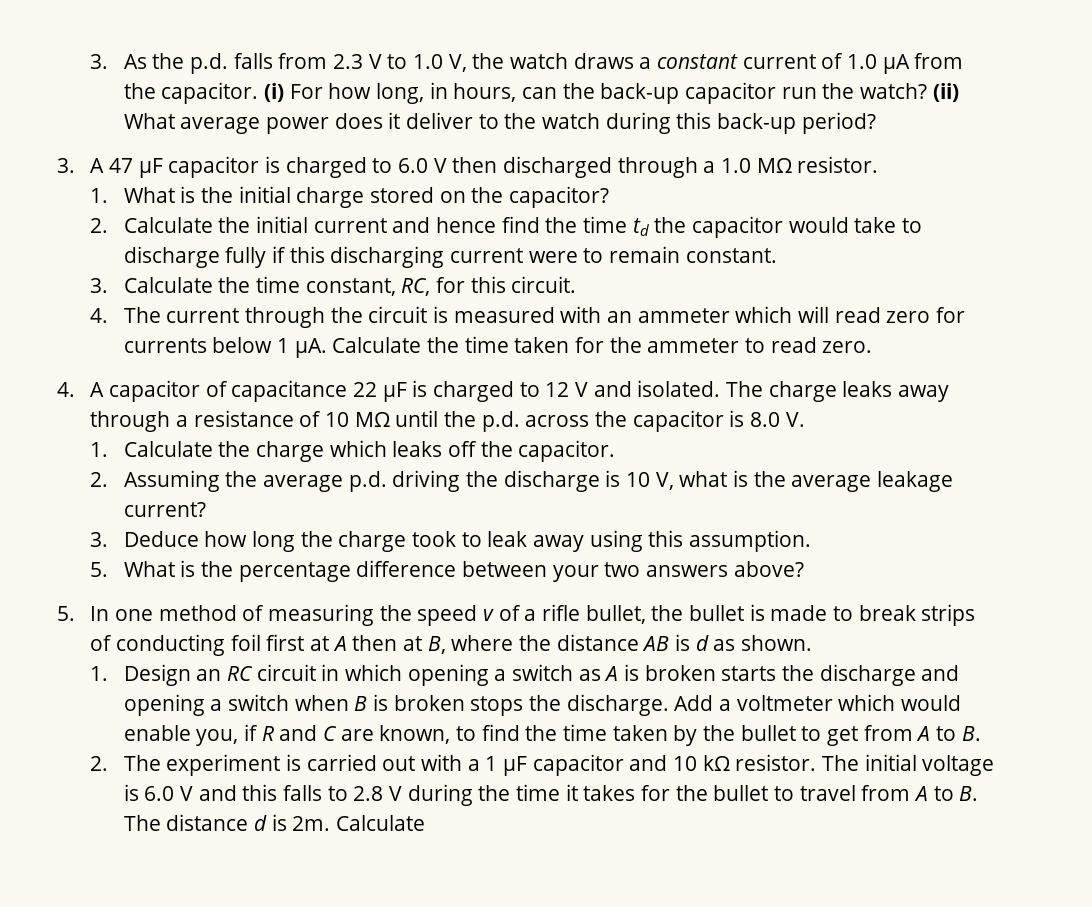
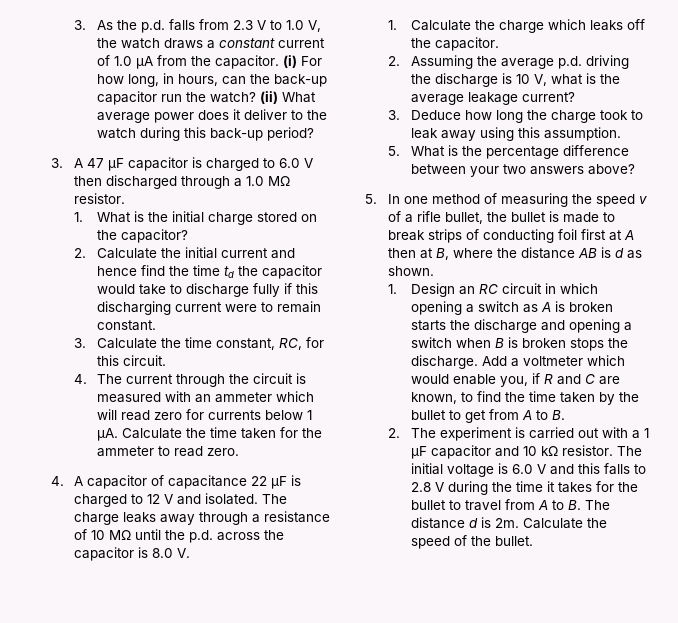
- The initial voltage is 6.0 V and this falls to 2.8 V during the time it takes for the bullet to travel from A to B. The distance d is 2m. Calculate
+ The initial voltage is 6.0 V and this falls to 2.8 V during the time it takes for the bullet to travel from A to B. The distance d is 2m. Calculate the speed of the bullet.

